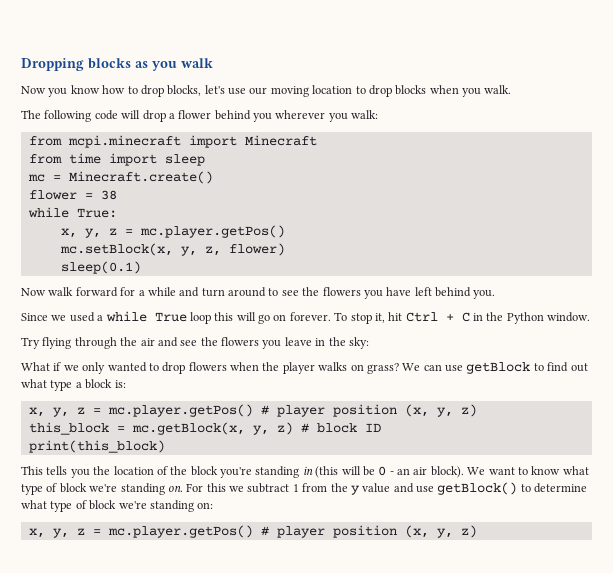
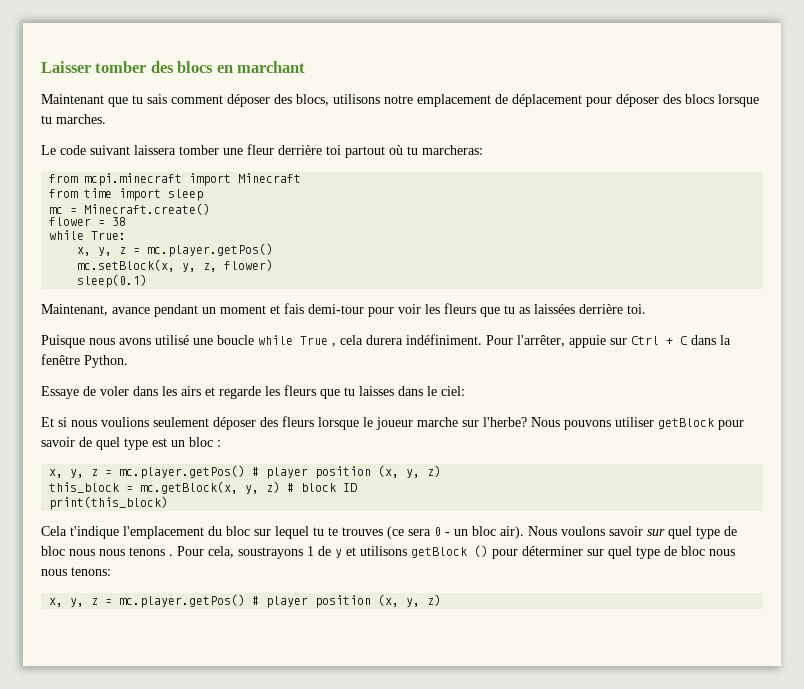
- Dropping blocks as you walk
- Now you know how to drop blocks, let's use our moving location to drop blocks when you walk.
- The following code will drop a flower behind you wherever you walk:
+ Laisser tomber des blocs en marchant
+ Maintenant que tu sais comment déposer des blocs, utilisons notre emplacement de déplacement pour déposer des blocs lorsque tu marches.
+ Le code suivant laissera tomber une fleur derrière toi partout où tu marcheras:
- Now walk forward for a while and turn around to see the flowers you have left behind you.
- Since we used a while True loop this will go on forever. To stop it, hit Ctrl + C in the Python window.
- Try flying through the air and see the flowers you leave in the sky:
- What if we only wanted to drop flowers when the player walks on grass? We can use getBlock to find out what type a block is:
+ Maintenant, avance pendant un moment et fais demi-tour pour voir les fleurs que tu as laissées derrière toi.
+ Puisque nous avons utilisé une boucle while True , cela durera indéfiniment. Pour l'arrêter, appuie sur Ctrl + C dans la fenêtre Python.
+ Essaye de voler dans les airs et regarde les fleurs que tu laisses dans le ciel:
+ Et si nous voulions seulement déposer des fleurs lorsque le joueur marche sur l'herbe? Nous pouvons utiliser getBlock pour savoir de quel type est un bloc :
- This tells you the location of the block you're standing in (this will be 0 - an air block). We want to know what type of block we're standing on. For this we subtract 1 from the y value and use getBlock() to determine what type of block we're standing on:
+ Cela t'indique l'emplacement du bloc sur lequel tu te trouves (ce sera 0 - un bloc air). Nous voulons savoir sur quel type de bloc nous nous tenons . Pour cela, soustrayons 1 de y et utilisons getBlock () pour déterminer sur quel type de bloc nous nous tenons:

